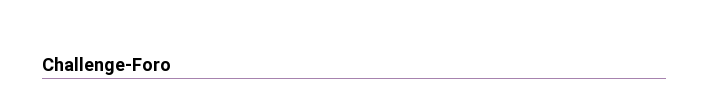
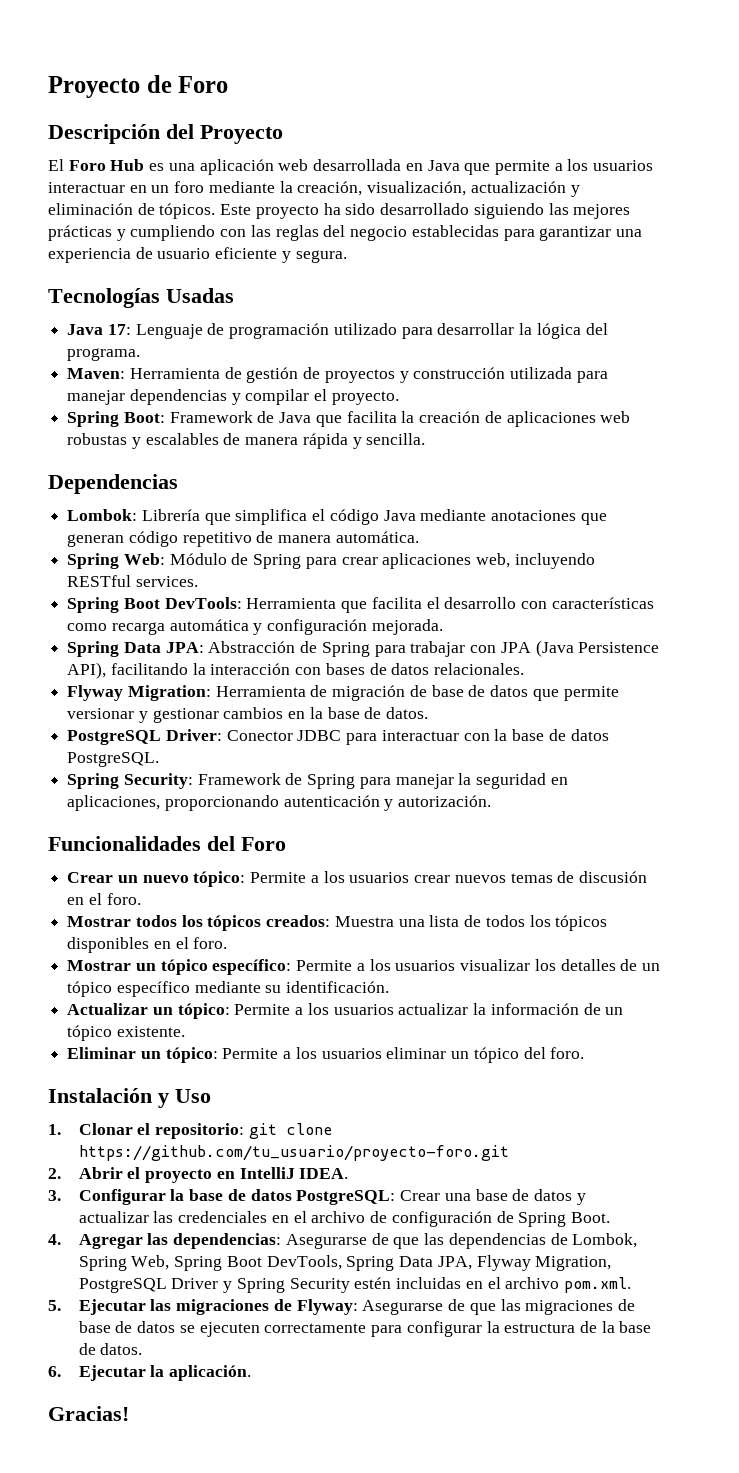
- Challenge-Foro
+ Proyecto de Foro
+ Descripción del Proyecto
+ El Foro Hub es una aplicación web desarrollada en Java que permite a los usuarios interactuar en un foro mediante la creación, visualización, actualización y eliminación de tópicos. Este proyecto ha sido desarrollado siguiendo las mejores prácticas y cumpliendo con las reglas del negocio establecidas para garantizar una experiencia de usuario eficiente y segura.
+ Tecnologías Usadas
+ Java 17: Lenguaje de programación utilizado para desarrollar la lógica del programa.
+ Maven: Herramienta de gestión de proyectos y construcción utilizada para manejar dependencias y compilar el proyecto.
+ Spring Boot: Framework de Java que facilita la creación de aplicaciones web robustas y escalables de manera rápida y sencilla.
+ Dependencias
+ Lombok: Librería que simplifica el código Java mediante anotaciones que generan código repetitivo de manera automática.
+ Spring Web: Módulo de Spring para crear aplicaciones web, incluyendo RESTful services.
+ Spring Boot DevTools: Herramienta que facilita el desarrollo con características como recarga automática y configuración mejorada.
+ Spring Data JPA: Abstracción de Spring para trabajar con JPA (Java Persistence API), facilitando la interacción con bases de datos relacionales.
+ Flyway Migration: Herramienta de migración de base de datos que permite versionar y gestionar cambios en la base de datos.
+ PostgreSQL Driver: Conector JDBC para interactuar con la base de datos PostgreSQL.
+ Spring Security: Framework de Spring para manejar la seguridad en aplicaciones, proporcionando autenticación y autorización.
+ Funcionalidades del Foro
+ Crear un nuevo tópico: Permite a los usuarios crear nuevos temas de discusión en el foro.
+ Mostrar todos los tópicos creados: Muestra una lista de todos los tópicos disponibles en el foro.
+ Mostrar un tópico específico: Permite a los usuarios visualizar los detalles de un tópico específico mediante su identificación.
+ Actualizar un tópico: Permite a los usuarios actualizar la información de un tópico existente.
+ Eliminar un tópico: Permite a los usuarios eliminar un tópico del foro.
+ Instalación y Uso
+ 1. Clonar el repositorio: git clone https://github.com/tu_usuario/proyecto-foro.git
+ 2. Abrir el proyecto en IntelliJ IDEA.
+ 3. Configurar la base de datos PostgreSQL: Crear una base de datos y actualizar las credenciales en el archivo de configuración de Spring Boot.
+ 4. Agregar las dependencias: Asegurarse de que las dependencias de Lombok, Spring Web, Spring Boot DevTools, Spring Data JPA, Flyway Migration, PostgreSQL Driver y Spring Security estén incluidas en el archivo pom.xml.
+ 5. Ejecutar las migraciones de Flyway: Asegurarse de que las migraciones de base de datos se ejecuten correctamente para configurar la estructura de la base de datos.
+ 6. Ejecutar la aplicación.
+ Gracias!

